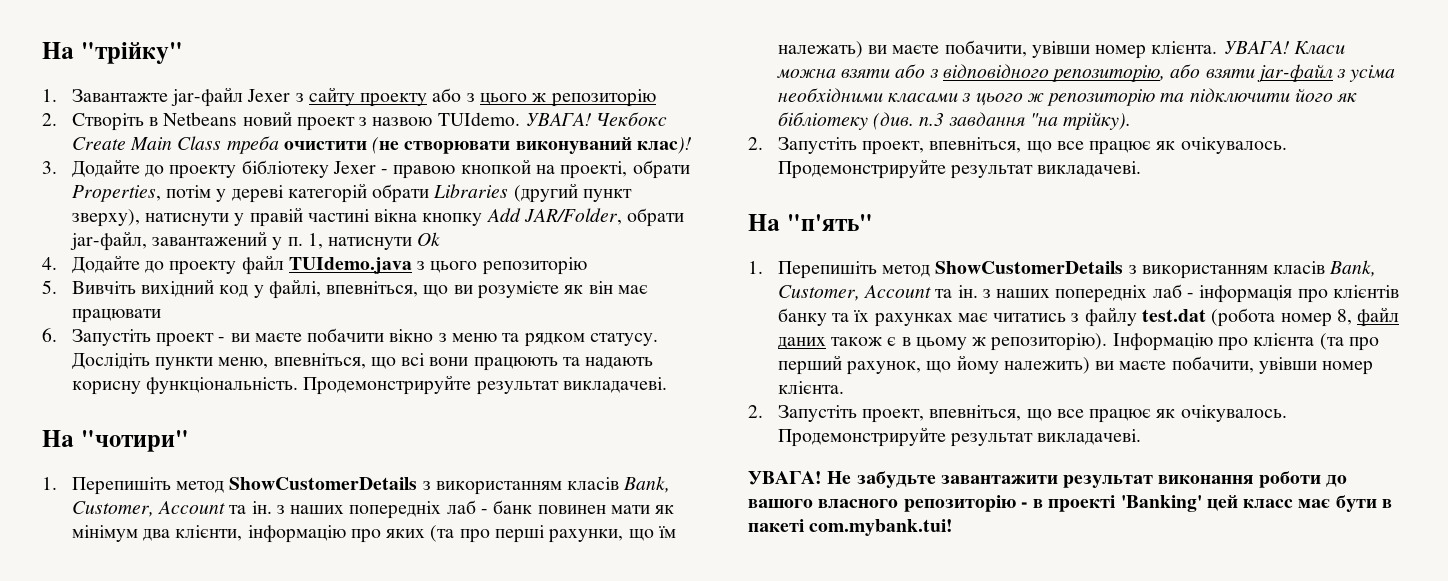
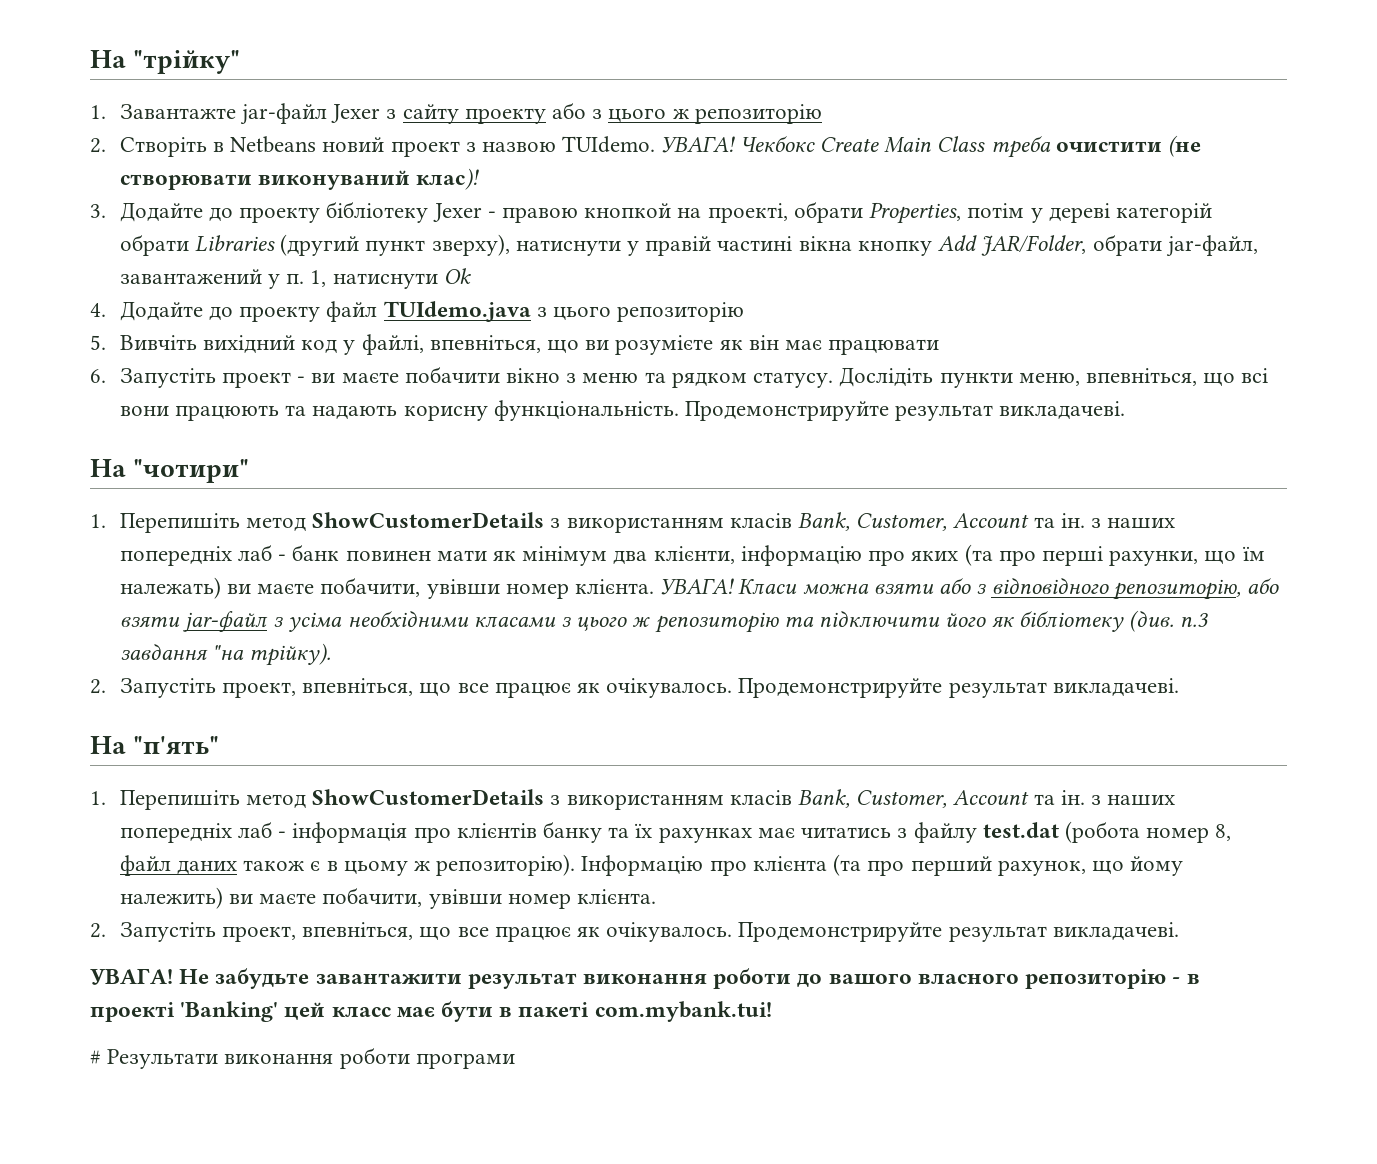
+ # Результати виконання роботи програми

